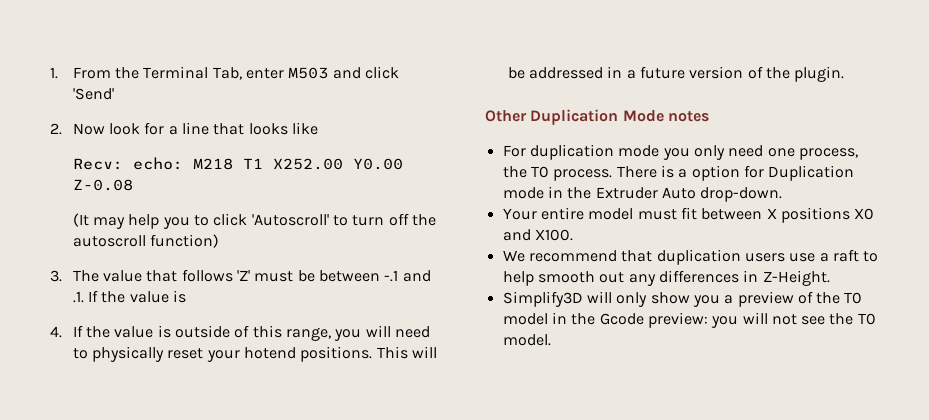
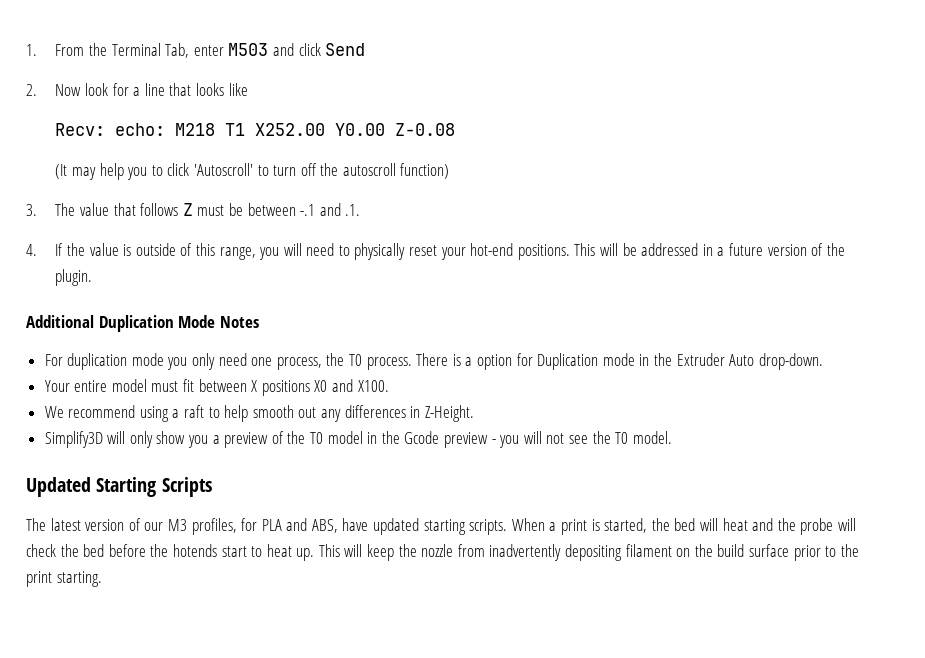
- 1. From the Terminal Tab, enter M503 and click 'Send'
+ 1. From the Terminal Tab, enter M503 and click Send
- 3. The value that follows 'Z' must be between -.1 and .1. If the value is
+ 3. The value that follows Z must be between -.1 and .1.
- 4. If the value is outside of this range, you will need to physically reset your hotend positions.
+ 4. If the value is outside of this range, you will need to physically reset your hot-end positions.
- Other Duplication Mode notes
+ Additional Duplication Mode Notes
- We recommend that duplication users use a raft to help smooth out any differences in Z-Height.
+ We recommend using a raft to help smooth out any differences in Z-Height.
- Simplify3D will only show you a preview of the T0 model in the Gcode preview: you will not see the T0 model.
+ Simplify3D will only show you a preview of the T0 model in the Gcode preview - you will not see the T0 model.
+ Updated Starting Scripts
+ The latest version of our M3 profiles, for PLA and ABS, have updated starting scripts. When a print is started, the bed will heat and the probe will check the bed before the hotends start to heat up. This will keep the nozzle from inadvertently depositing filament on the build surface prior to the print starting.

